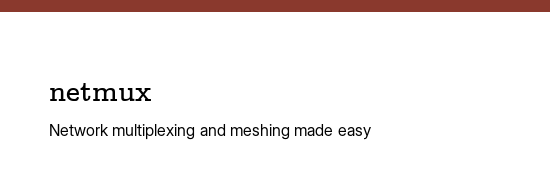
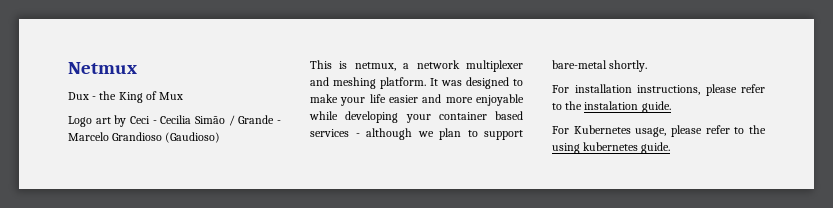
- netmux
- Network multiplexing and meshing made easy
+ Netmux
+ Dux - the King of Mux
+ Logo art by Ceci - Cecilia Simão / Grande - Marcelo Grandioso (Gaudioso)
+ This is netmux, a network multiplexer and meshing platform. It was designed to make your life easier and more enjoyable while developing your container based services - although we plan to support bare-metal shortly.
+ For installation instructions, please refer to the instalation guide.
+ For Kubernetes usage, please refer to the using kubernetes guide.

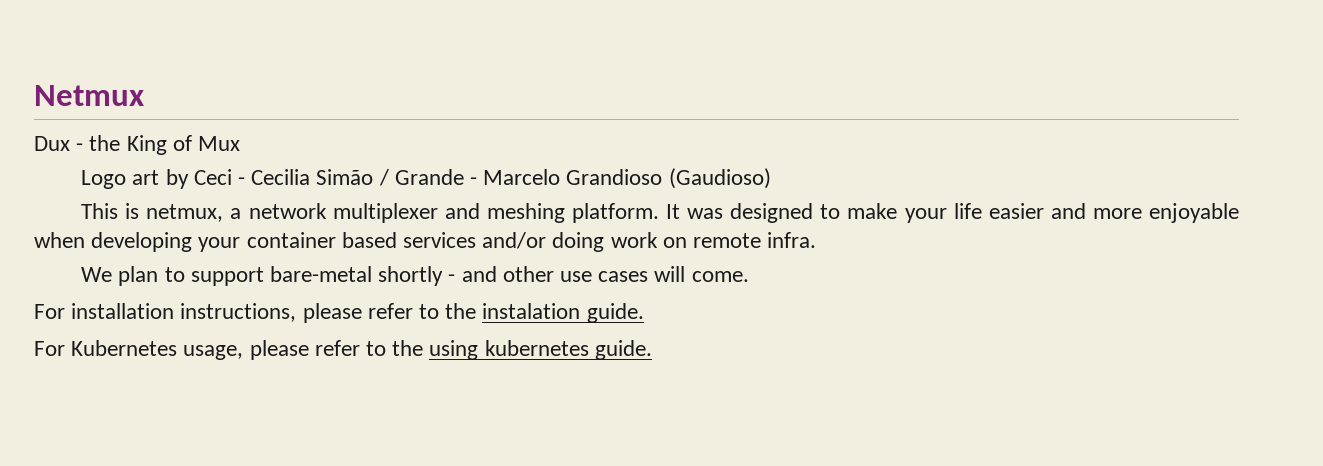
- It was designed to make your life easier and more enjoyable while developing your container based services - although we plan to support bare-metal shortly.
+ It was designed to make your life easier and more enjoyable when developing your container based services and/or doing work on remote infra.
+ We plan to support bare-metal shortly - and other use cases will come.

